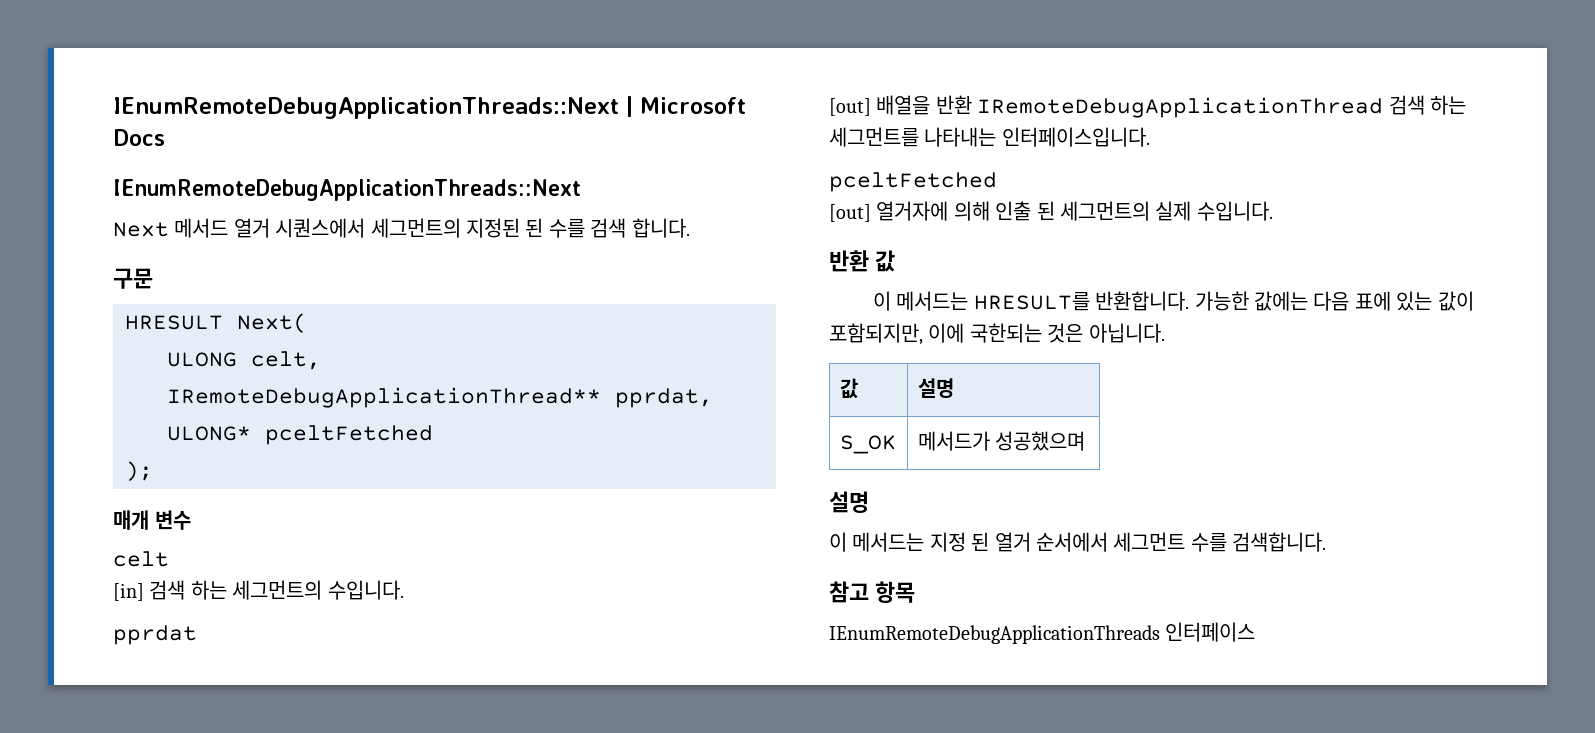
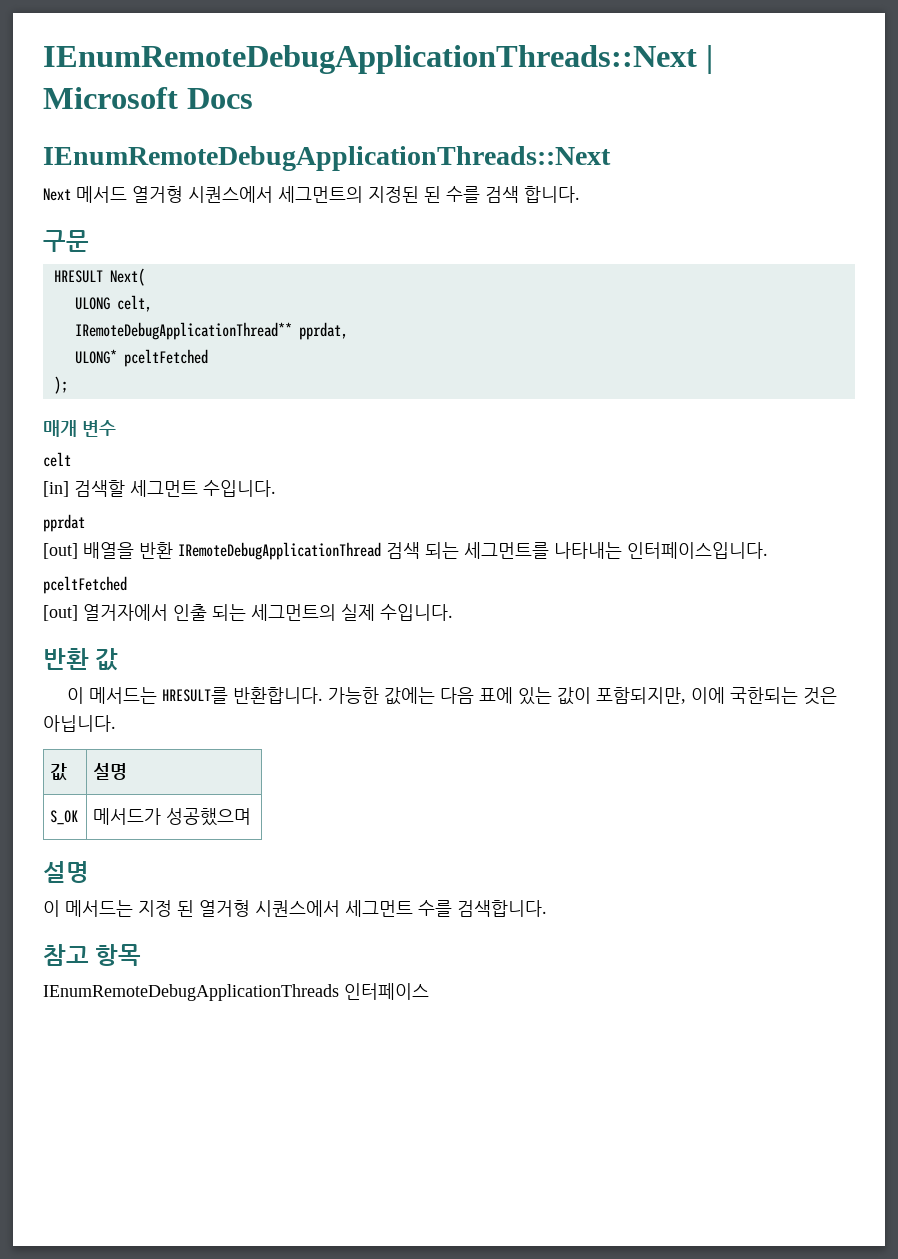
- Next 메서드 열거 시퀀스에서 세그먼트의 지정된 된 수를 검색 합니다.
+ Next 메서드 열거형 시퀀스에서 세그먼트의 지정된 된 수를 검색 합니다.
- [in] 검색 하는 세그먼트의 수입니다.
+ [in] 검색할 세그먼트 수입니다.
- [out] 배열을 반환 IRemoteDebugApplicationThread 검색 하는 세그먼트를 나타내는 인터페이스입니다.
+ [out] 배열을 반환 IRemoteDebugApplicationThread 검색 되는 세그먼트를 나타내는 인터페이스입니다.
- [out] 열거자에 의해 인출 된 세그먼트의 실제 수입니다.
+ [out] 열거자에서 인출 되는 세그먼트의 실제 수입니다.
- 이 메서드는 지정 된 열거 순서에서 세그먼트 수를 검색합니다.
+ 이 메서드는 지정 된 열거형 시퀀스에서 세그먼트 수를 검색합니다.

